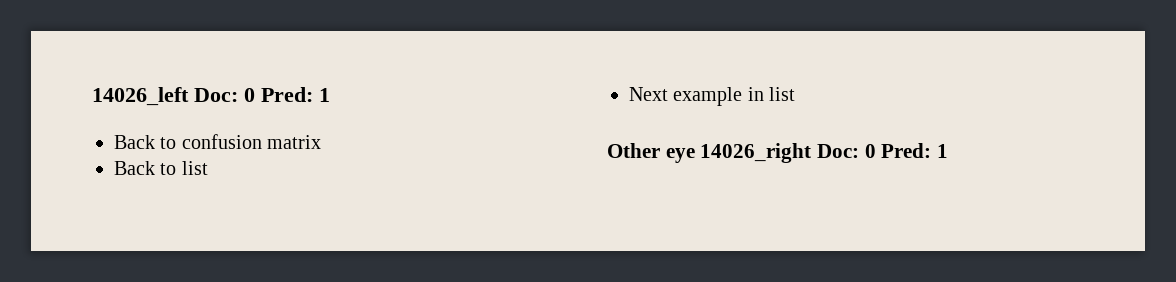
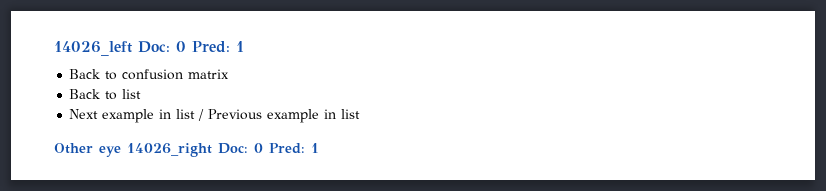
- Next example in list
+ Next example in list / Previous example in list

